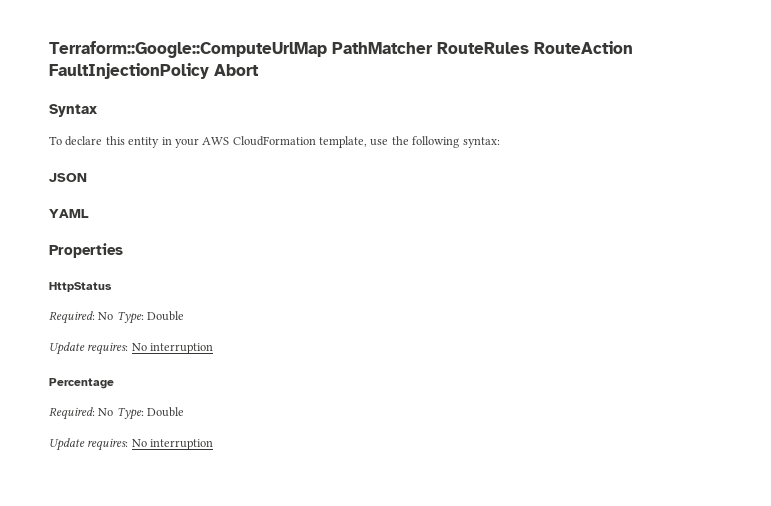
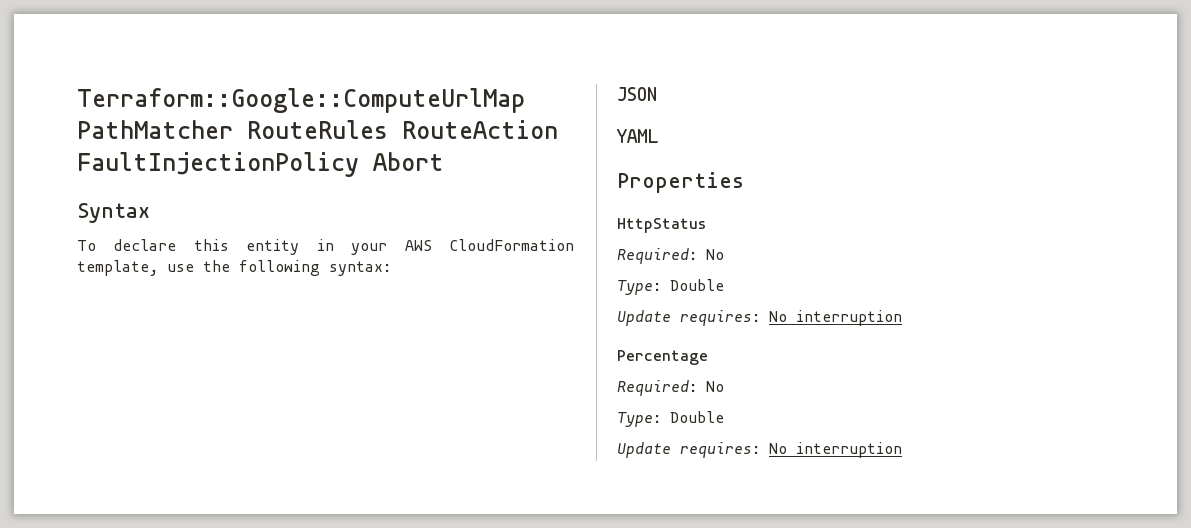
  HttpStatus
- Required: No Type: Double
+ Required: No
+ Type: Double
  Percentage
- Required: No Type: Double
+ Required: No
+ Type: Double

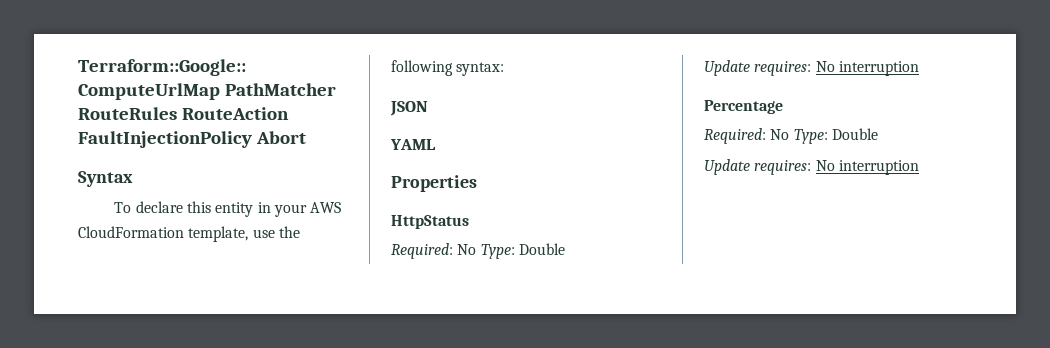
  HttpStatus
- Required: No
- Type: Double
+ Required: No Type: Double
  Percentage
- Required: No
- Type: Double
+ Required: No Type: Double

